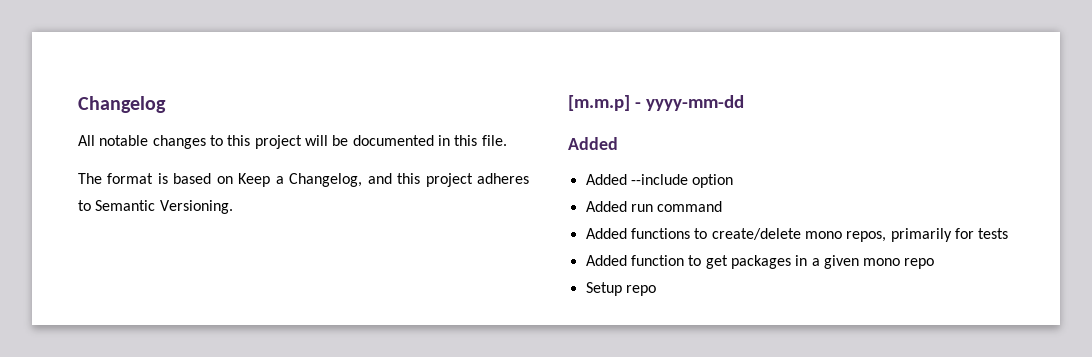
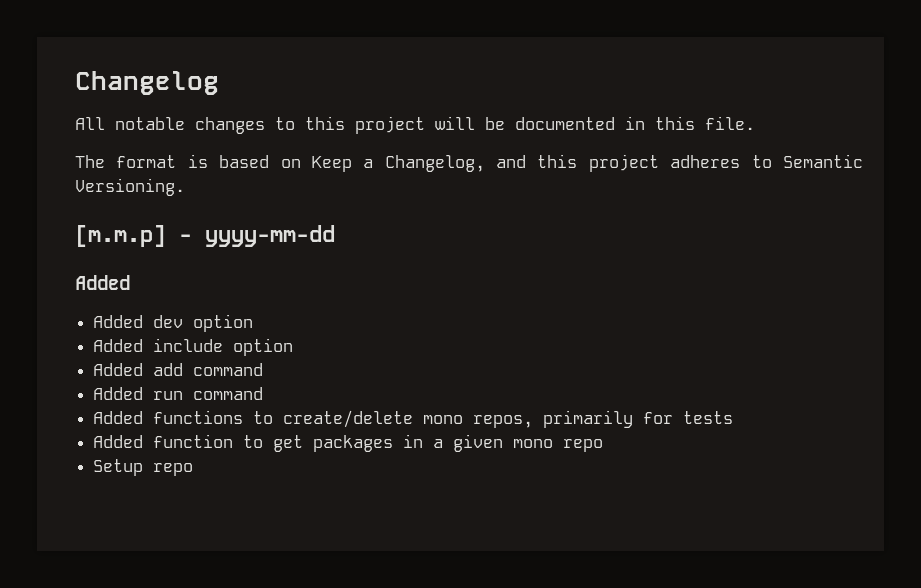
- Added --include option
+ Added dev option
+ Added include option
+ Added add command

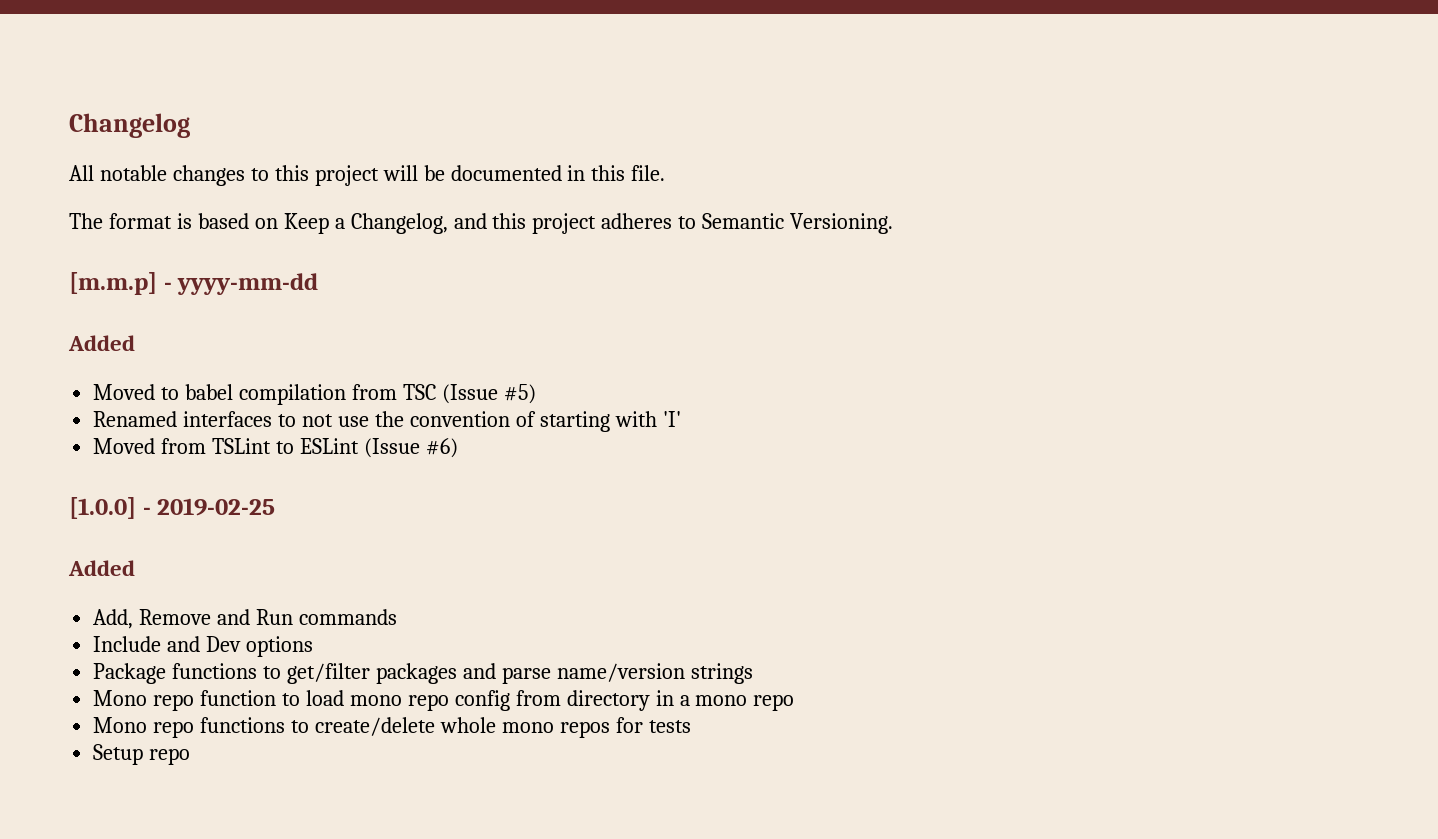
- Added dev option
- Added include option
- Added add command
- Added run command
- Added functions to create/delete mono repos, primarily for tests
- Added function to get packages in a given mono repo
+ Moved to babel compilation from TSC (Issue #5)
+ Renamed interfaces to not use the convention of starting with 'I'
+ Moved from TSLint to ESLint (Issue #6)
+ [1.0.0] - 2019-02-25
+ Added
+ Add, Remove and Run commands
+ Include and Dev options
+ Package functions to get/filter packages and parse name/version strings
+ Mono repo function to load mono repo config from directory in a mono repo
+ Mono repo functions to create/delete whole mono repos for tests

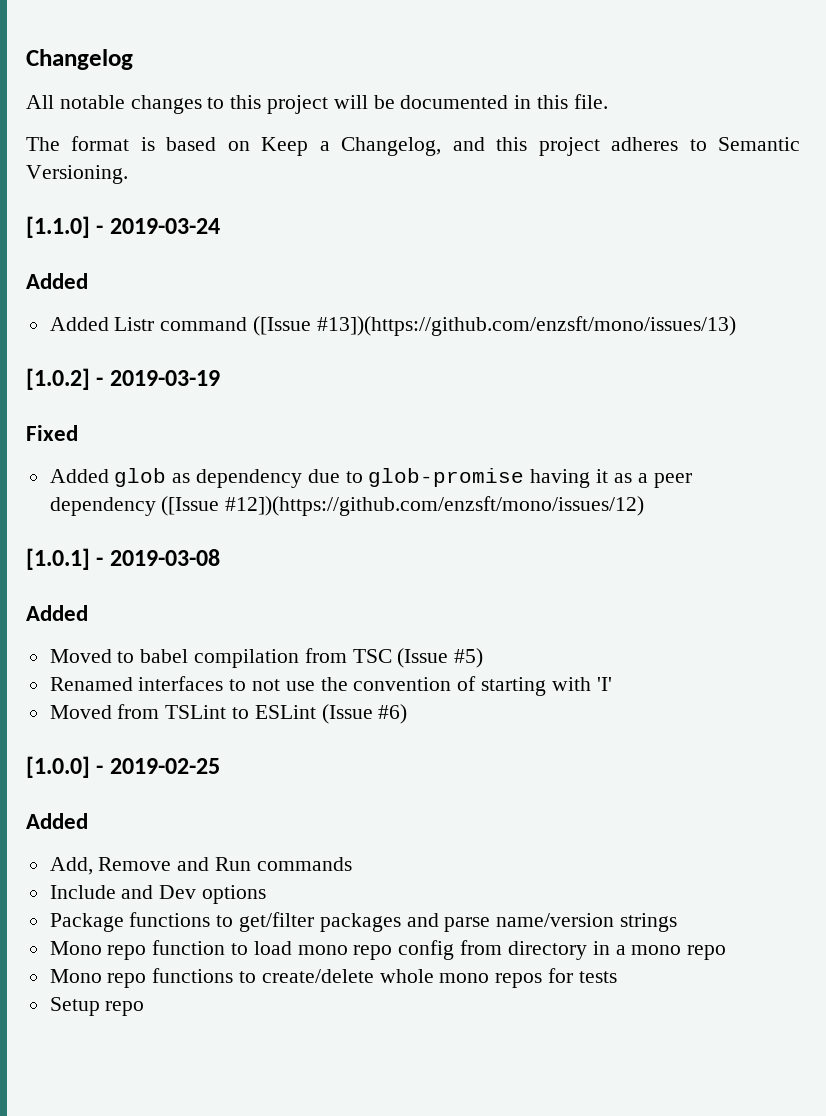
- [m.m.p] - yyyy-mm-dd
+ [1.1.0] - 2019-03-24
+ Added
+ Added Listr command ([Issue #13])(https://github.com/enzsft/mono/issues/13)
+ [1.0.2] - 2019-03-19
+ Fixed
+ Added glob as dependency due to glob-promise having it as a peer dependency ([Issue #12])(https://github.com/enzsft/mono/issues/12)
+ [1.0.1] - 2019-03-08

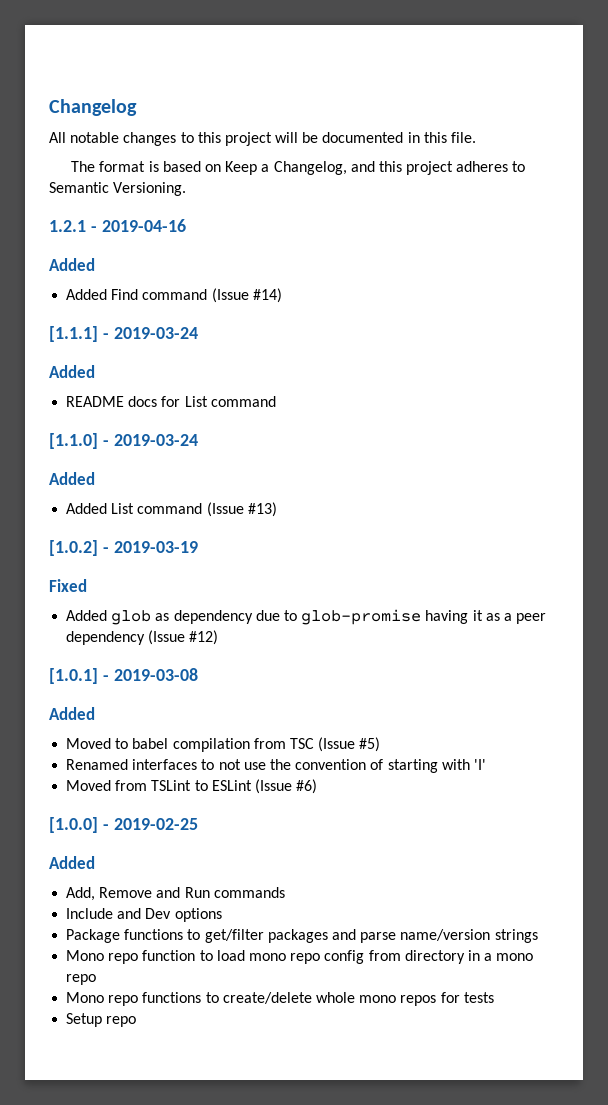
+ 1.2.1 - 2019-04-16
+ Added
+ Added Find command (Issue #14)
+ [1.1.1] - 2019-03-24
+ Added
+ README docs for List command
- Added Listr command ([Issue #13])(https://github.com/enzsft/mono/issues/13)
+ Added List command (Issue #13)
- Added glob as dependency due to glob-promise having it as a peer dependency ([Issue #12])(https://github.com/enzsft/mono/issues/12)
+ Added glob as dependency due to glob-promise having it as a peer dependency (Issue #12)

